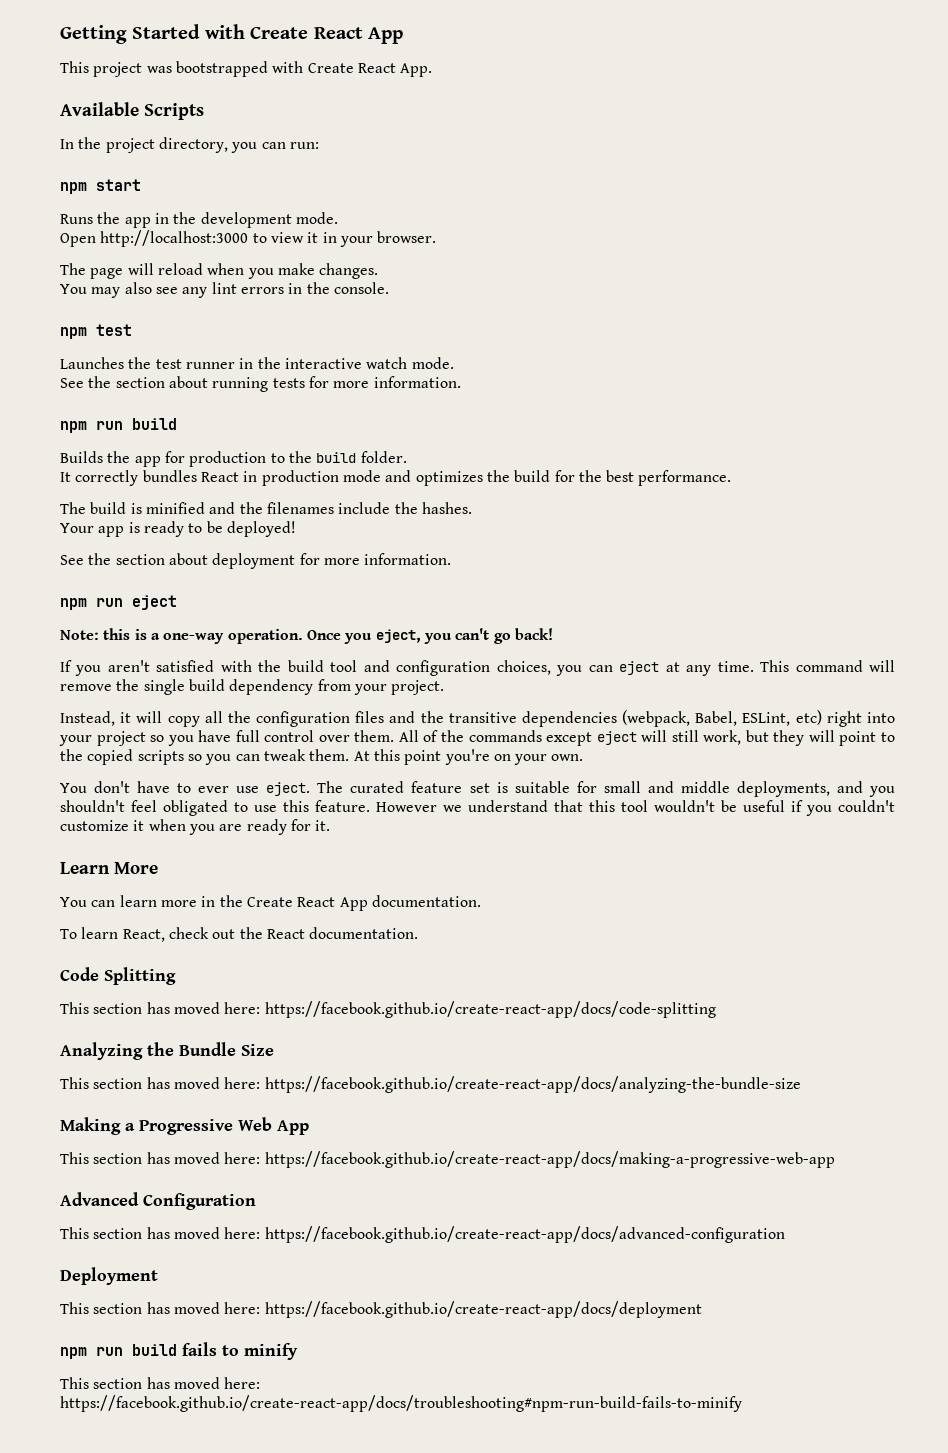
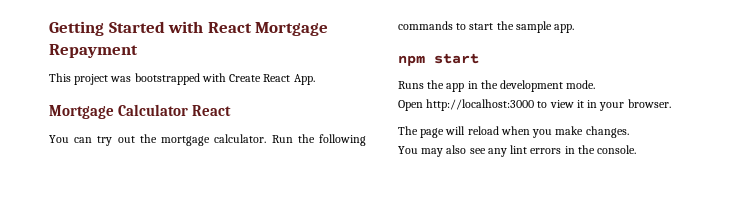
- Getting Started with Create React App
+ Getting Started with React Mortgage Repayment
- Available Scripts
- In the project directory, you can run:
+ Mortgage Calculator React
+ You can try out the mortgage calculator. Run the following commands to start the sample app.
- npm test
- Launches the test runner in the interactive watch mode.
- See the section about running tests for more information.
- npm run build
- Builds the app for production to the build folder.
- It correctly bundles React in production mode and optimizes the build for the best performance.
- The build is minified and the filenames include the hashes.
- Your app is ready to be deployed!
- See the section about deployment for more information.
- npm run eject
- Note: this is a one-way operation. Once you eject, you can't go back!
- If you aren't satisfied with the build tool and configuration choices, you can eject at any time. This command will remove the single build dependency from your project.
- Instead, it will copy all the configuration files and the transitive dependencies (webpack, Babel, ESLint, etc) right into your project so you have full control over them. All of the commands except eject will still work, but they will point to the copied scripts so you can tweak them. At this point you're on your own.
- You don't have to ever use eject. The curated feature set is suitable for small and middle deployments, and you shouldn't feel obligated to use this feature. However we understand that this tool wouldn't be useful if you couldn't customize it when you are ready for it.
- Learn More
- You can learn more in the Create React App documentation.
- To learn React, check out the React documentation.
- Code Splitting
- This section has moved here: https://facebook.github.io/create-react-app/docs/code-splitting
- Analyzing the Bundle Size
- This section has moved here: https://facebook.github.io/create-react-app/docs/analyzing-the-bundle-size
- Making a Progressive Web App
- This section has moved here: https://facebook.github.io/create-react-app/docs/making-a-progressive-web-app
- Advanced Configuration
- This section has moved here: https://facebook.github.io/create-react-app/docs/advanced-configuration
- Deployment
- This section has moved here: https://facebook.github.io/create-react-app/docs/deployment
- npm run build fails to minify
- This section has moved here: https://facebook.github.io/create-react-app/docs/troubleshooting#npm-run-build-fails-to-minify

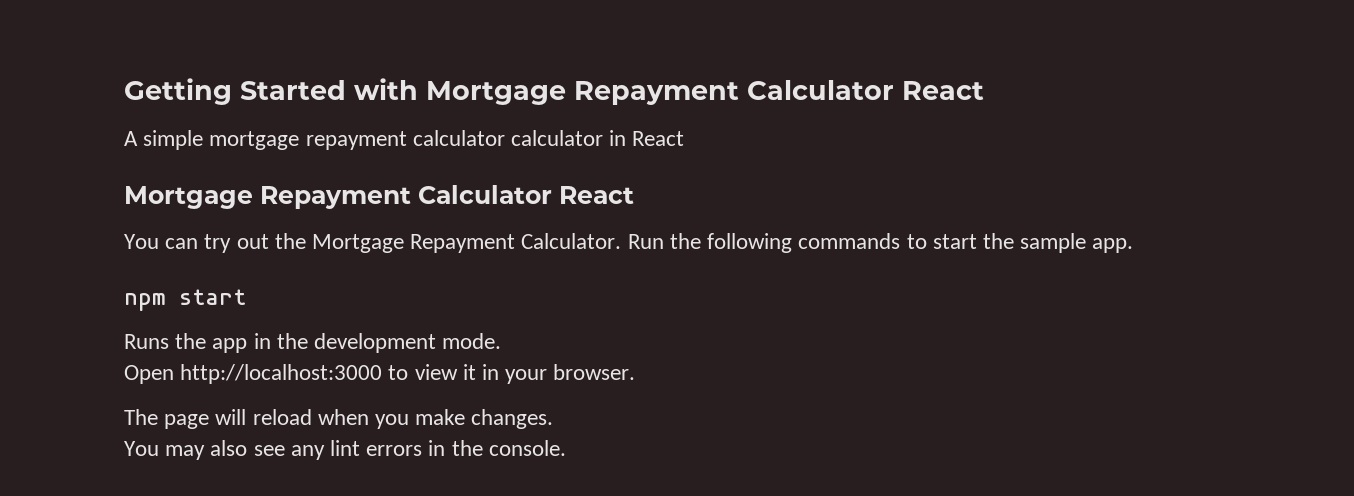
- Getting Started with React Mortgage Repayment
- This project was bootstrapped with Create React App.
- Mortgage Calculator React
+ Getting Started with Mortgage Repayment Calculator React
+ A simple mortgage repayment calculator calculator in React
+ Mortgage Repayment Calculator React
- You can try out the mortgage calculator.
+ You can try out the Mortgage Repayment Calculator.

